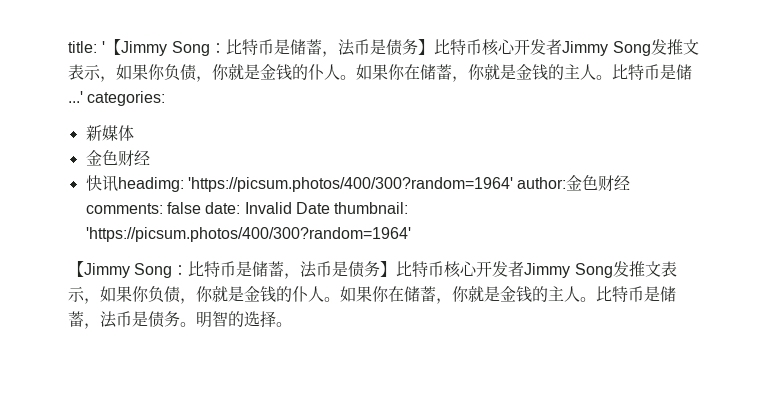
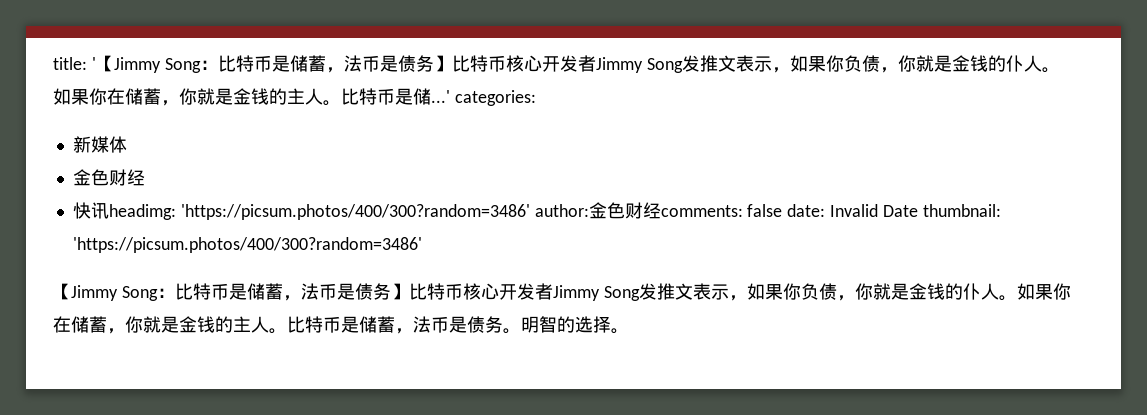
- 快讯headimg: 'https://picsum.photos/400/300?random=1964' author:金色财经comments: false date: Invalid Date thumbnail: 'https://picsum.photos/400/300?random=1964'
+ 快讯headimg: 'https://picsum.photos/400/300?random=3486' author:金色财经comments: false date: Invalid Date thumbnail: 'https://picsum.photos/400/300?random=3486'

